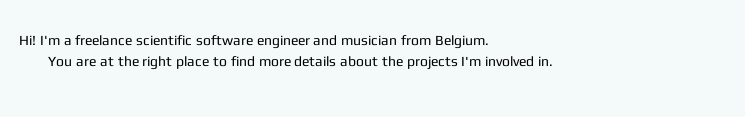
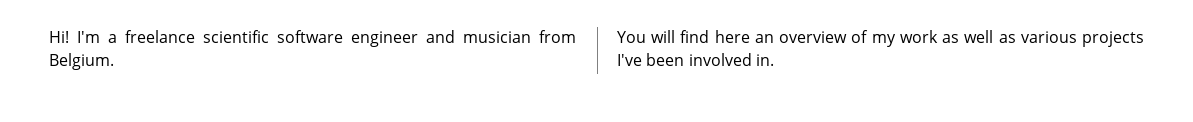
- You are at the right place to find more details about the projects I'm involved in.
+ You will find here an overview of my work as well as various projects I've been involved in.

